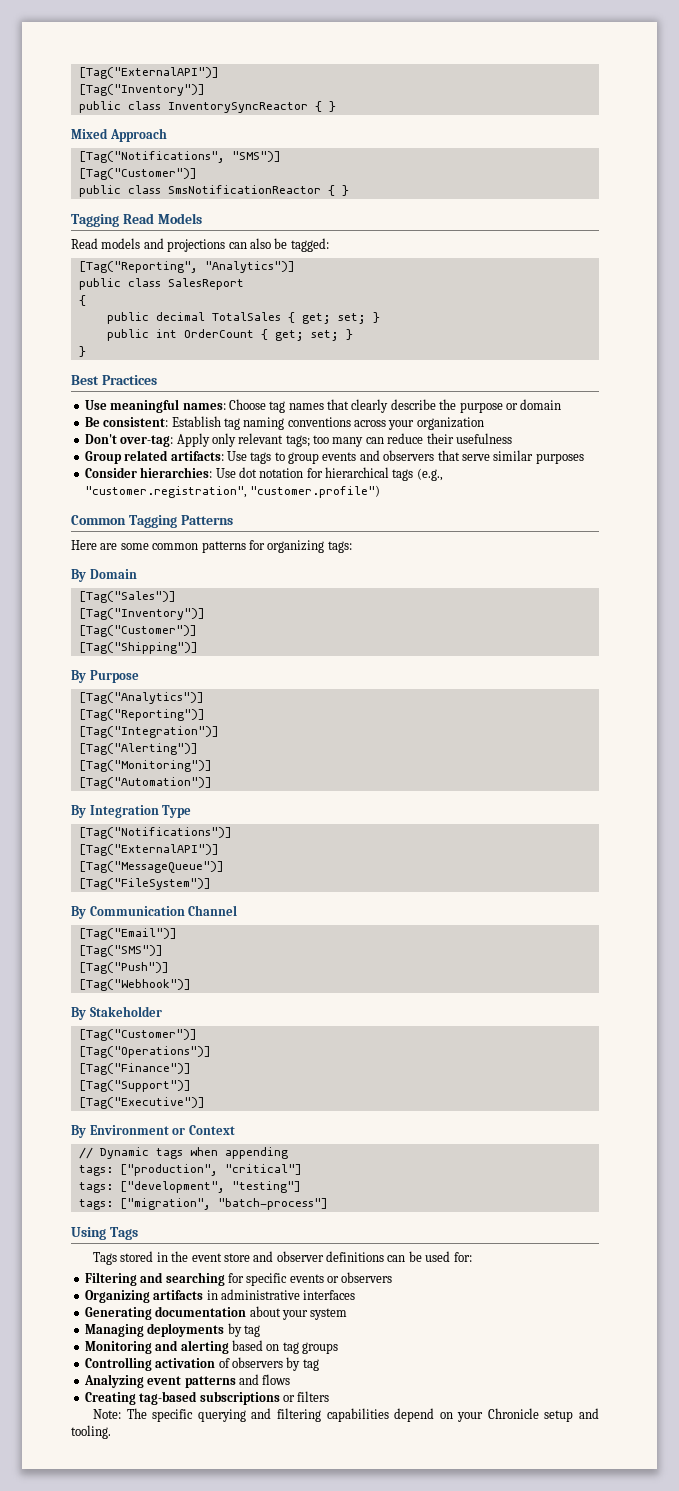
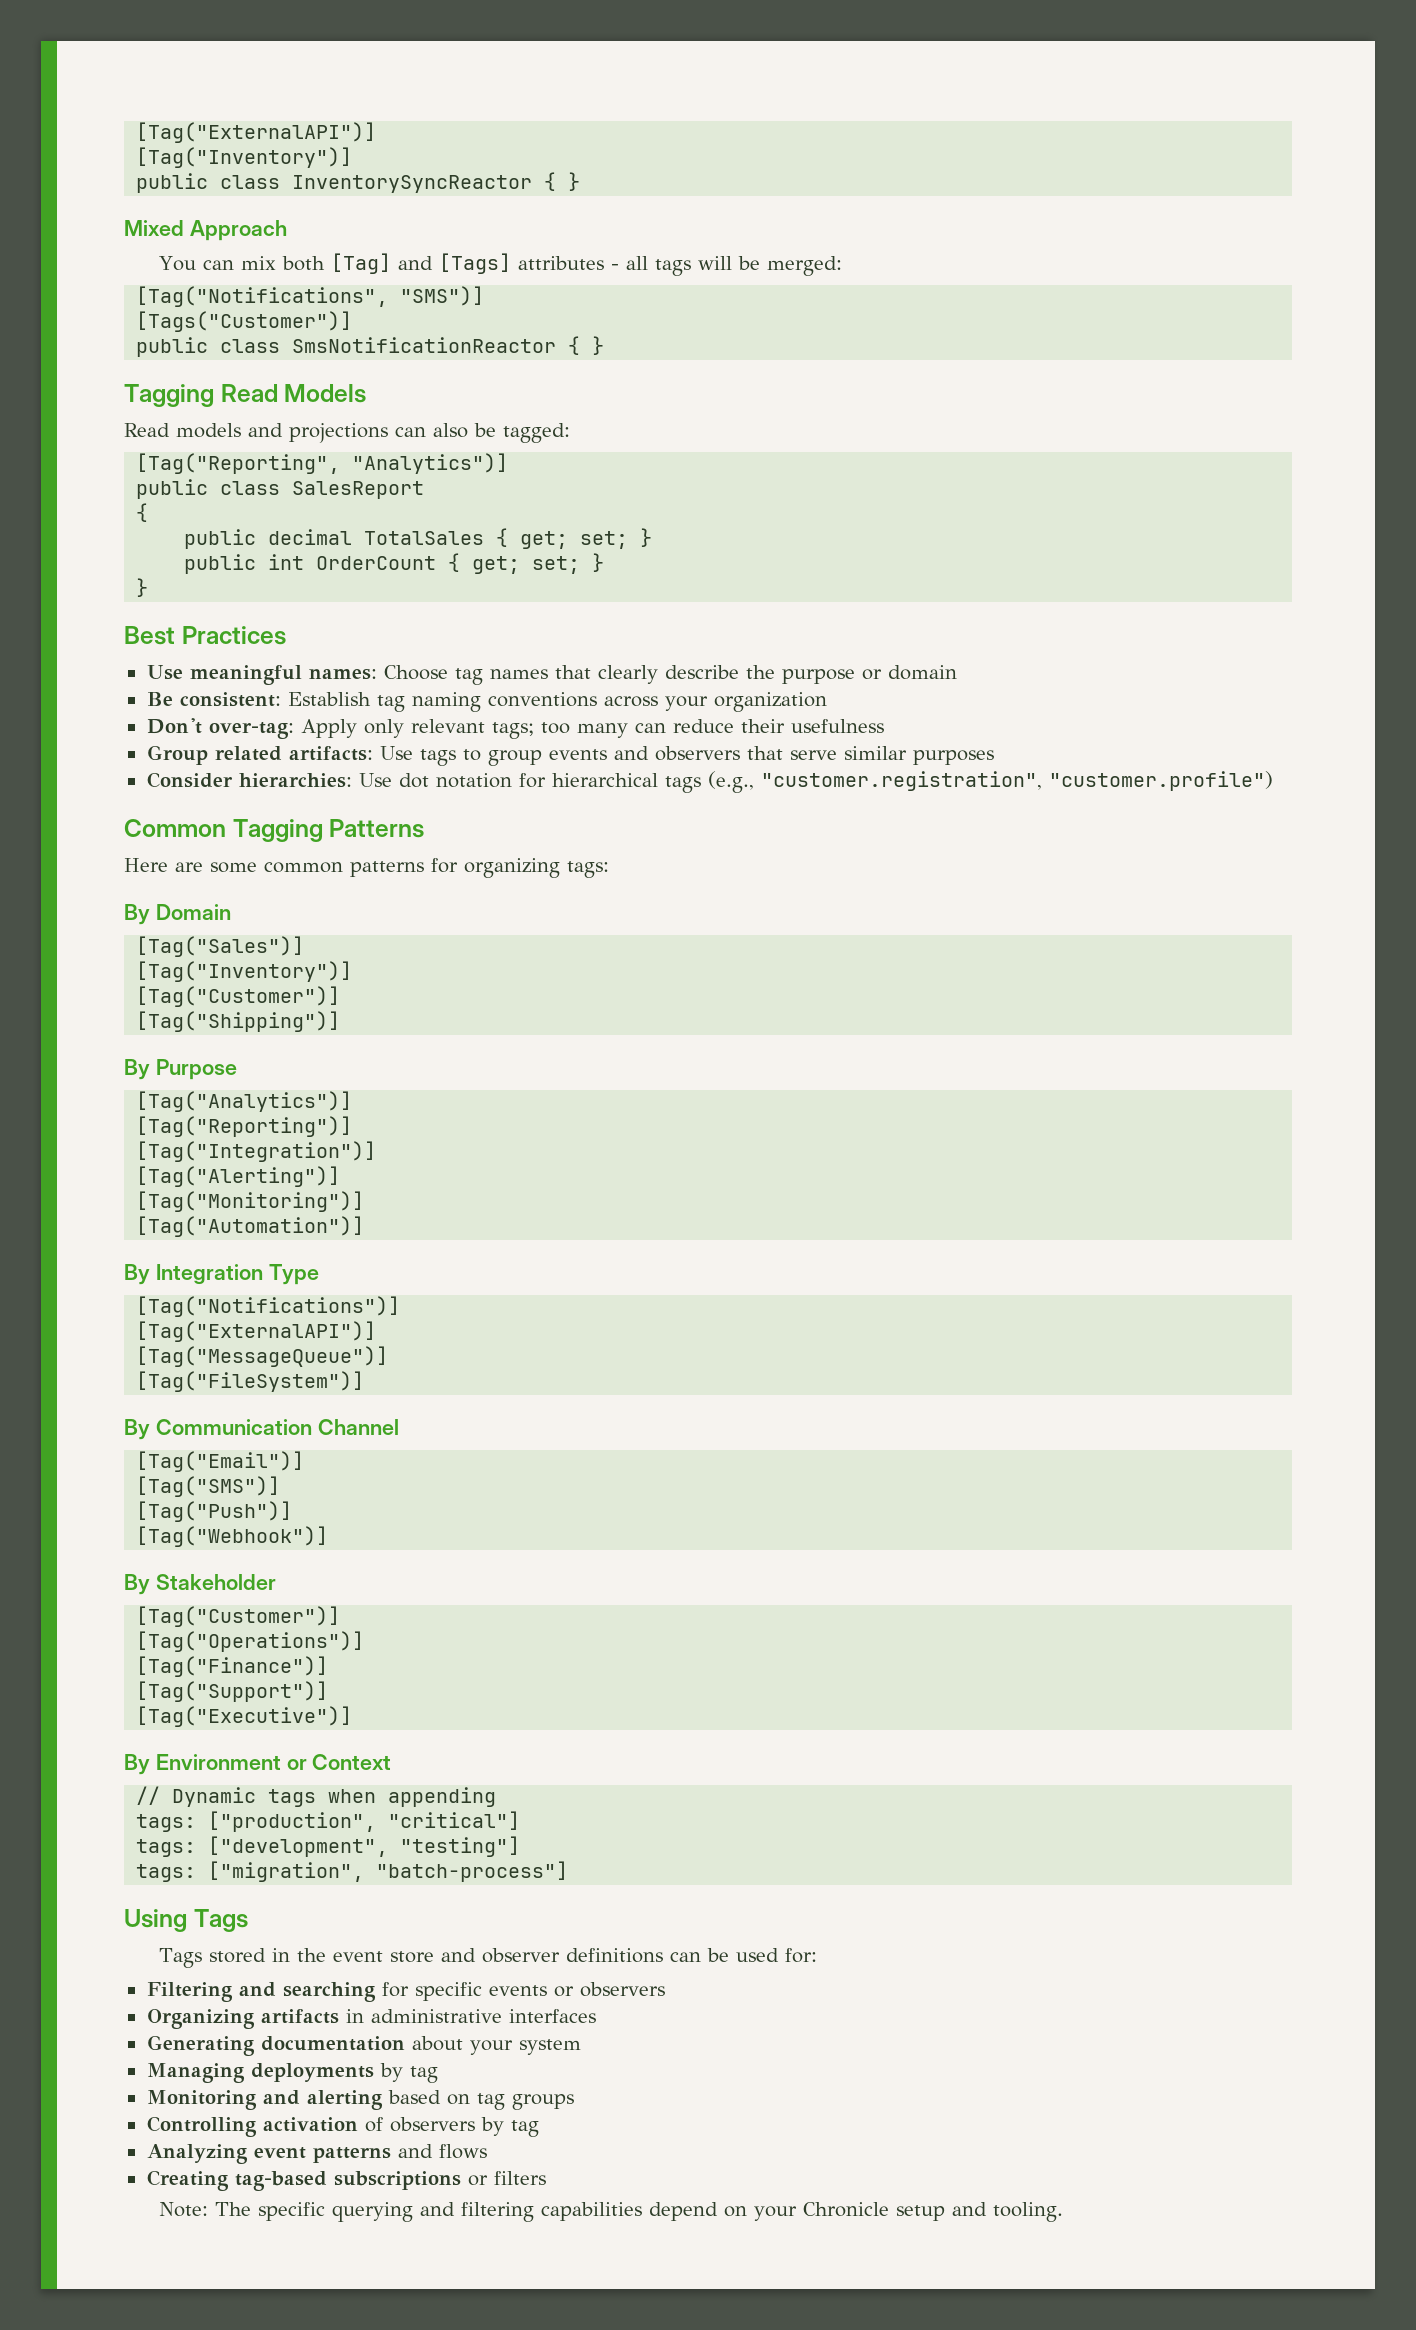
+ You can mix both [Tag] and [Tags] attributes - all tags will be merged:
  [Tag("Notifications", "SMS")]
- [Tag("Customer")]
+ [Tags("Customer")]

